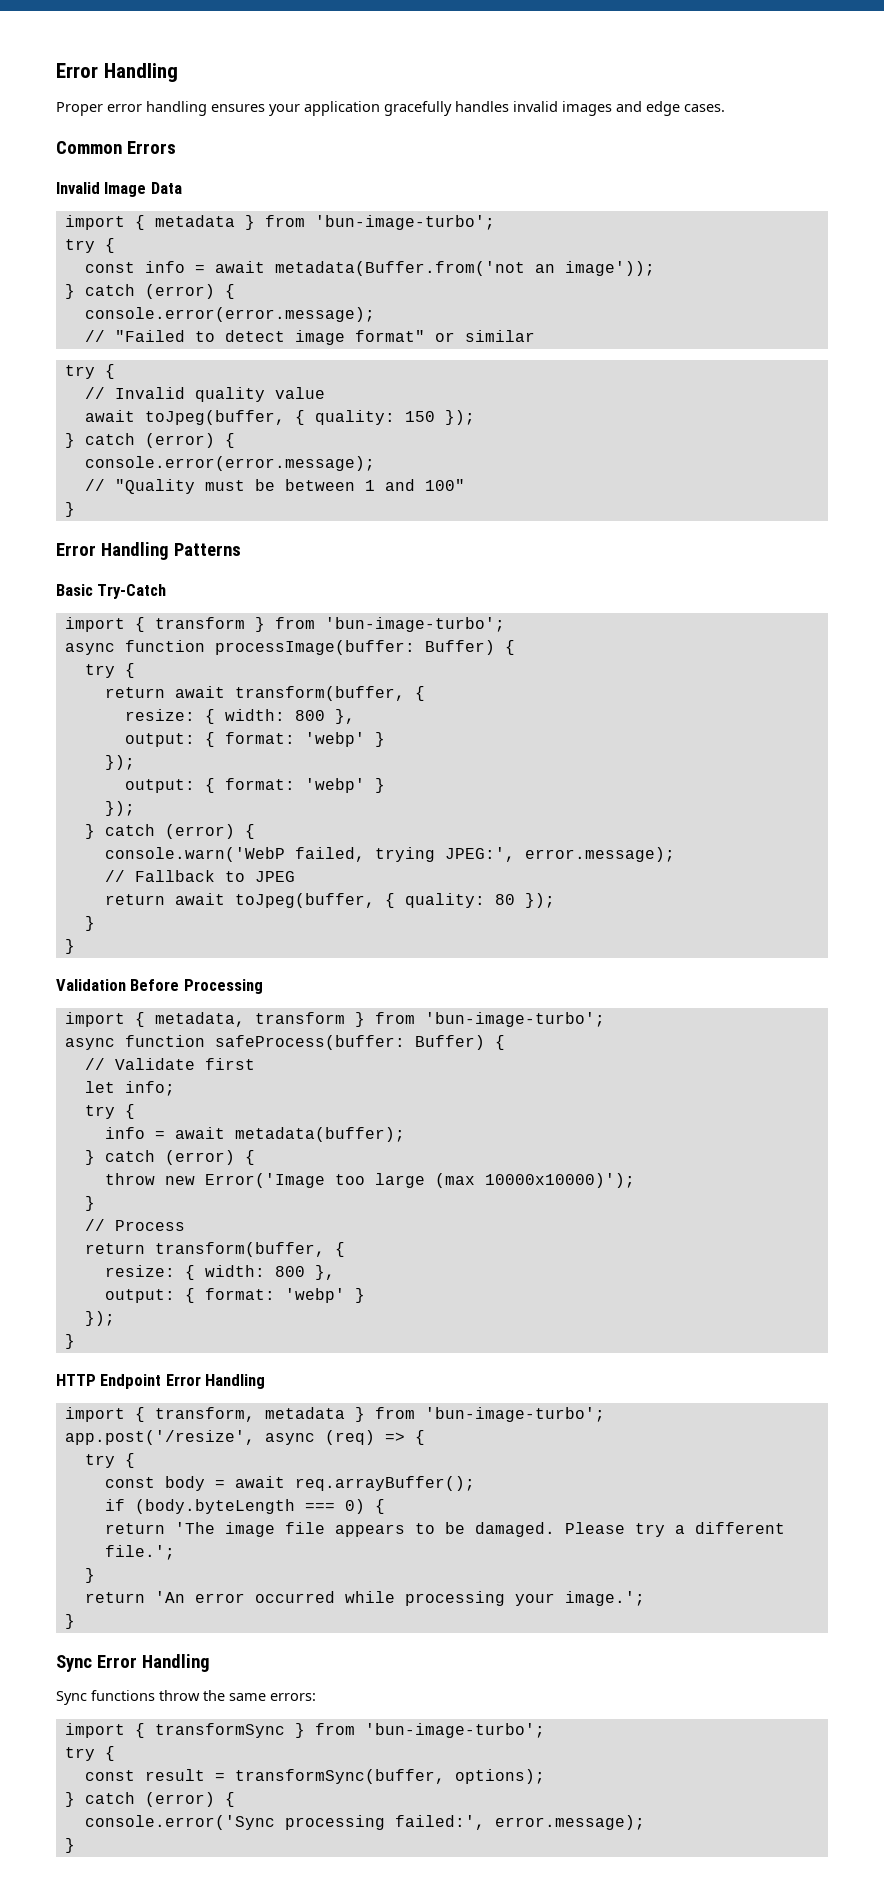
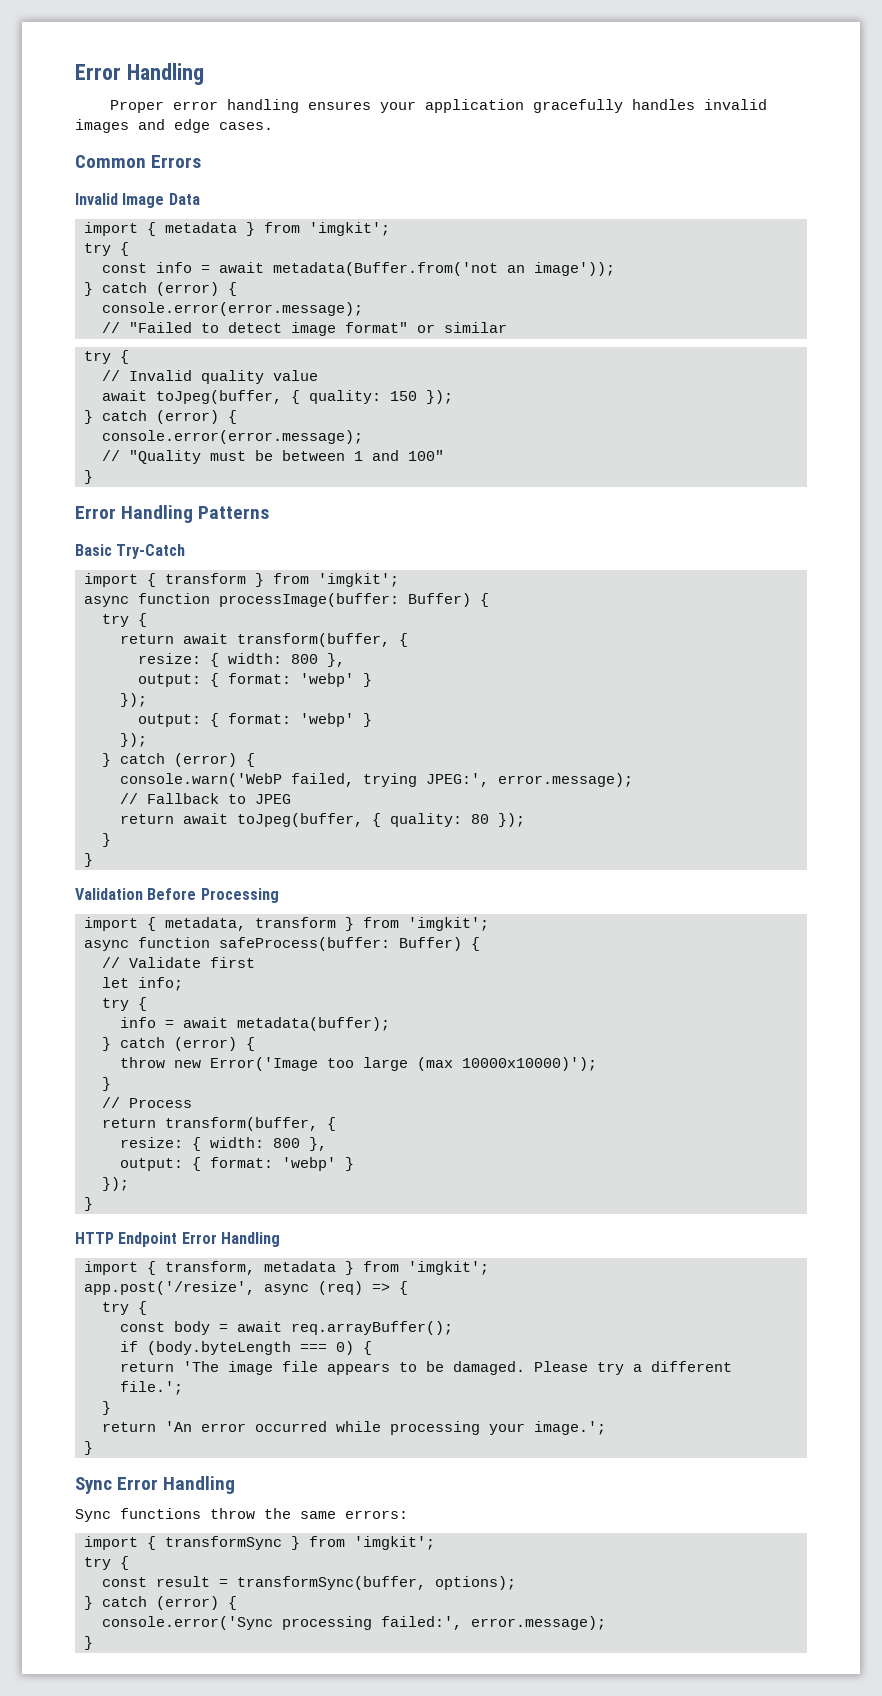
- import { metadata } from 'bun-image-turbo';
+ import { metadata } from 'imgkit';
- import { transform } from 'bun-image-turbo';
+ import { transform } from 'imgkit';
- import { metadata, transform } from 'bun-image-turbo';
+ import { metadata, transform } from 'imgkit';
- import { transform, metadata } from 'bun-image-turbo';
+ import { transform, metadata } from 'imgkit';
- import { transformSync } from 'bun-image-turbo';
+ import { transformSync } from 'imgkit';

